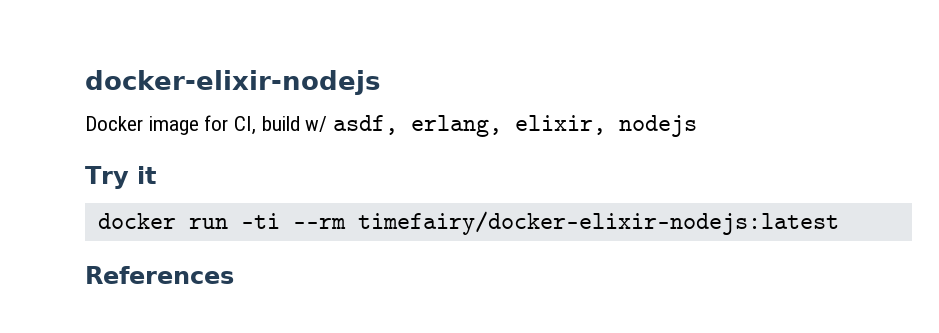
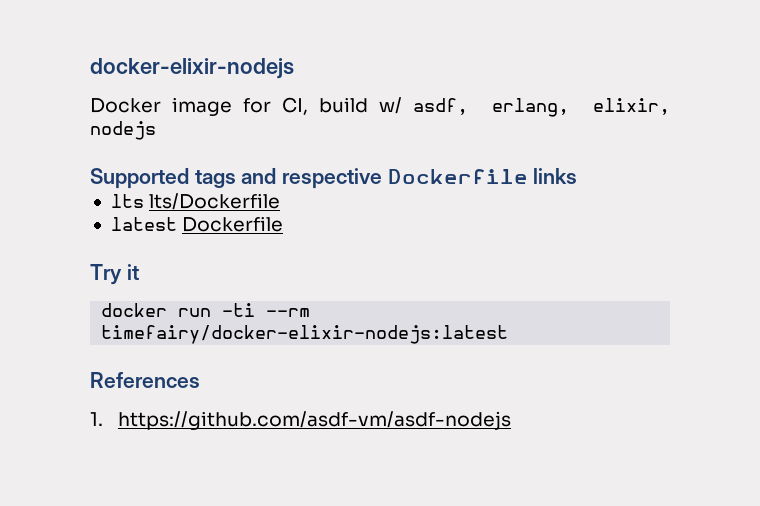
+ Supported tags and respective Dockerfile links
+ lts lts/Dockerfile
+ latest Dockerfile
+ 1. https://github.com/asdf-vm/asdf-nodejs

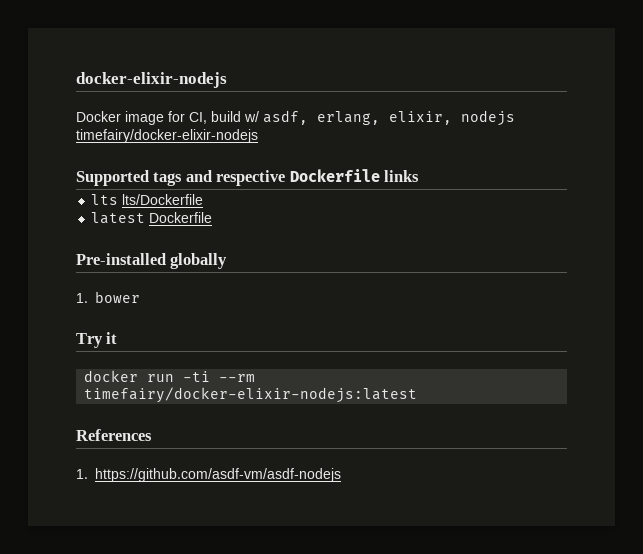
- Docker image for CI, build w/ asdf, erlang, elixir, nodejs
+ Docker image for CI, build w/ asdf, erlang, elixir, nodejs timefairy/docker-elixir-nodejs
+ Pre-installed globally
+ 1. bower

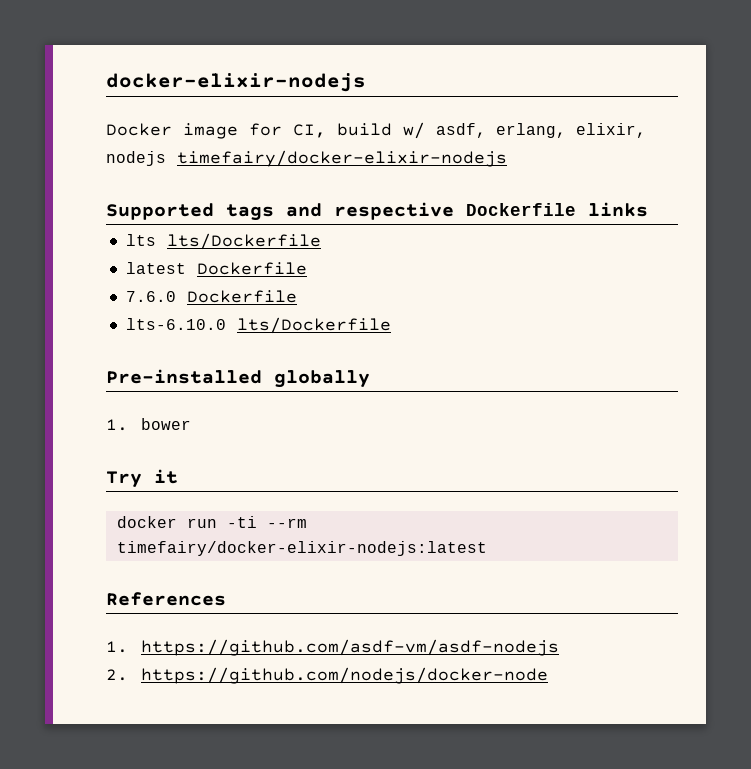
+ 7.6.0 Dockerfile
+ lts-6.10.0 lts/Dockerfile
+ 2. https://github.com/nodejs/docker-node

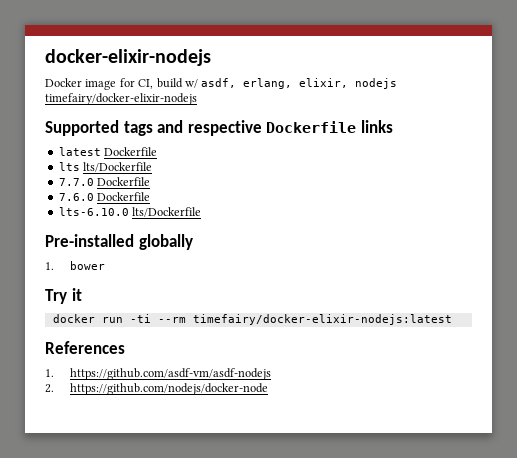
+ latest Dockerfile
- latest Dockerfile
+ 7.7.0 Dockerfile

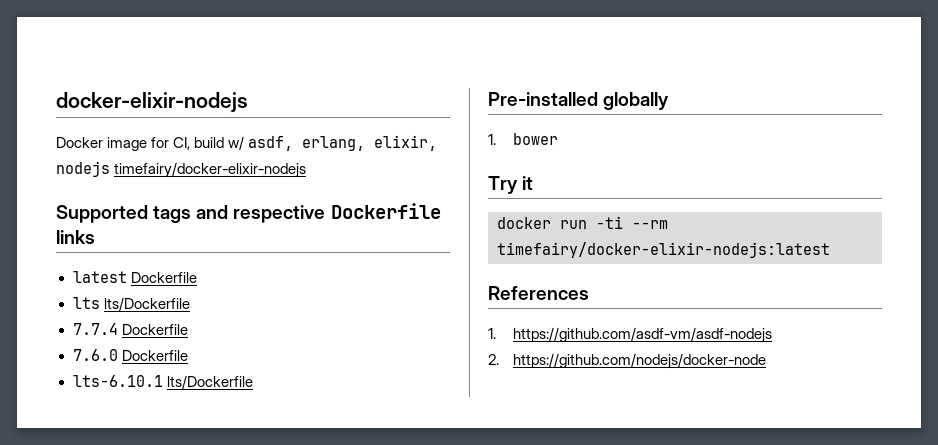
- 7.7.0 Dockerfile
+ 7.7.4 Dockerfile
- lts-6.10.0 lts/Dockerfile
+ lts-6.10.1 lts/Dockerfile

